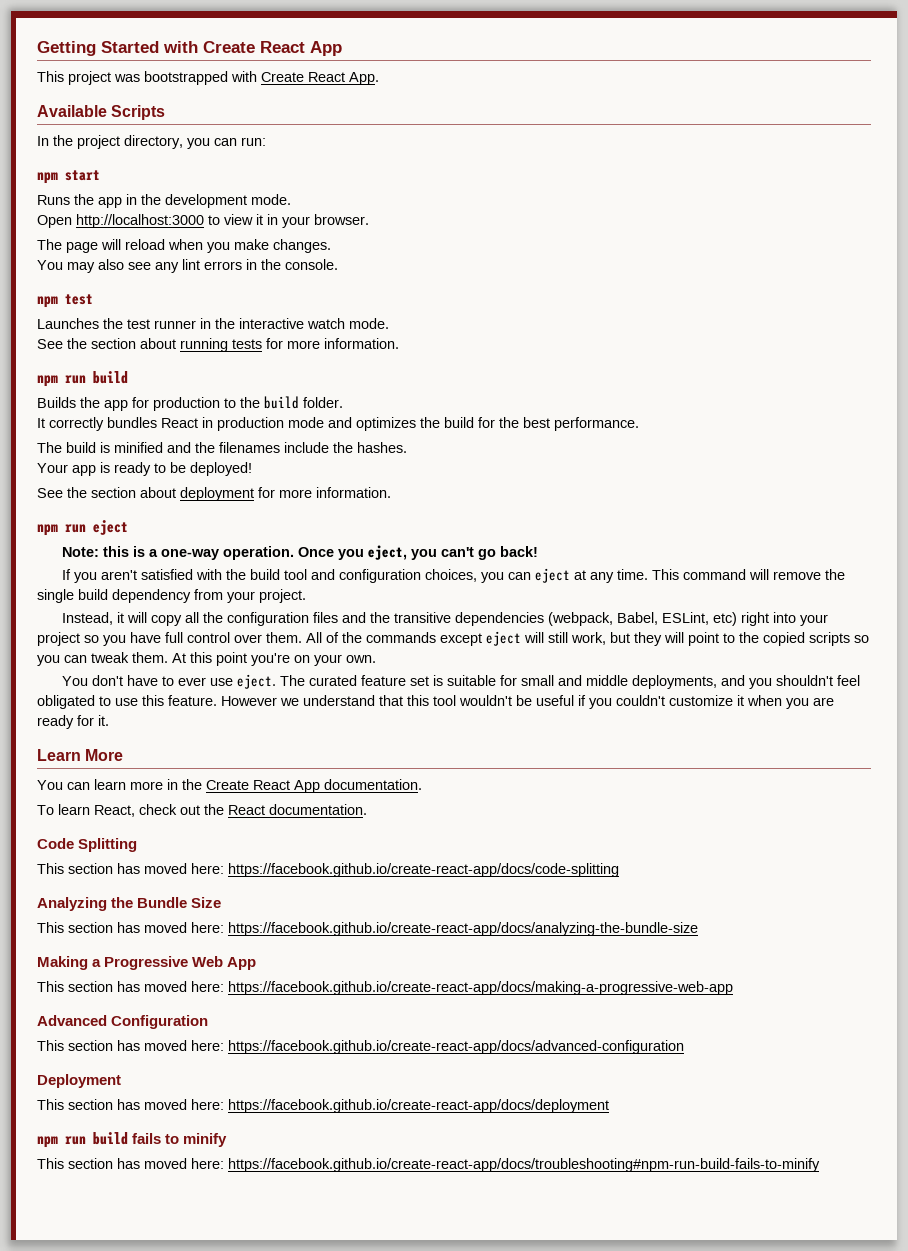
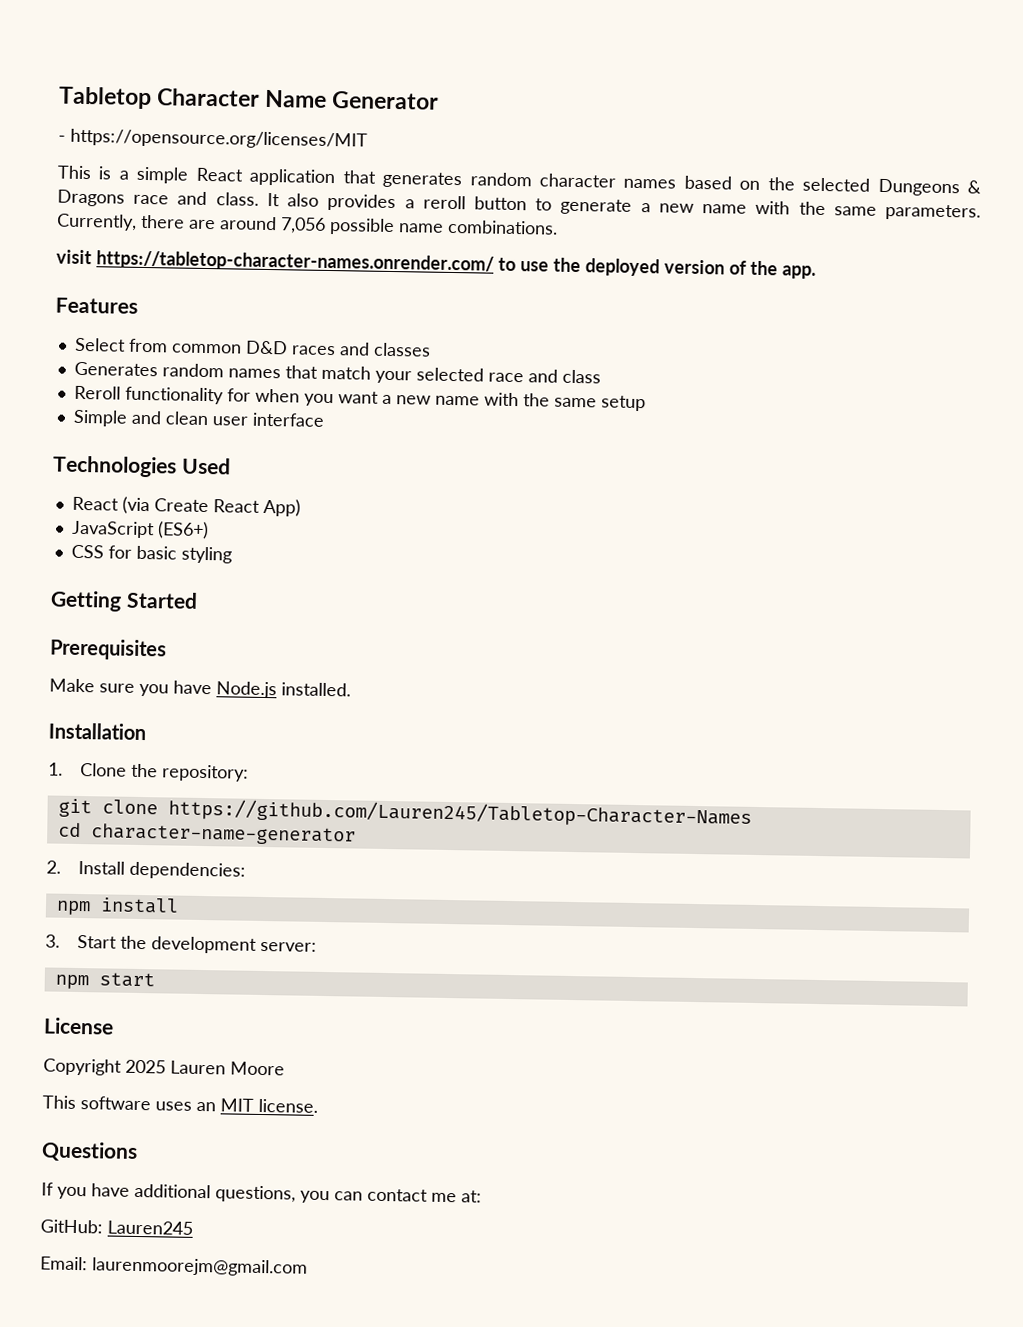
- Getting Started with Create React App
- This project was bootstrapped with Create React App.
- Available Scripts
- In the project directory, you can run:
+ Tabletop Character Name Generator
+ - https://opensource.org/licenses/MIT
+ This is a simple React application that generates random character names based on the selected Dungeons & Dragons race and class. It also provides a reroll button to generate a new name with the same parameters. Currently, there are around 7,056 possible name combinations.
+ visit https://tabletop-character-names.onrender.com/ to use the deployed version of the app.
+ Features
+ Select from common D&D races and classes
+ Generates random names that match your selected race and class
+ Reroll functionality for when you want a new name with the same setup
+ Simple and clean user interface
+ Technologies Used
+ React (via Create React App)
+ JavaScript (ES6+)
+ CSS for basic styling
+ Getting Started
+ Prerequisites
+ Make sure you have Node.js installed.
+ Installation
+ 1. Clone the repository:
+ git clone https://github.com/Lauren245/Tabletop-Character-Names
+ cd character-name-generator
+ 2. Install dependencies:
+ npm install
+ 3. Start the development server:
  npm start
- Runs the app in the development mode.
- Open http://localhost:3000 to view it in your browser.
- The page will reload when you make changes.
- You may also see any lint errors in the console.
- npm test
- Launches the test runner in the interactive watch mode.
- See the section about running tests for more information.
- npm run build
- Builds the app for production to the build folder.
- It correctly bundles React in production mode and optimizes the build for the best performance.
- The build is minified and the filenames include the hashes.
- Your app is ready to be deployed!
- See the section about deployment for more information.
- npm run eject
- Note: this is a one-way operation. Once you eject, you can't go back!
- If you aren't satisfied with the build tool and configuration choices, you can eject at any time. This command will remove the single build dependency from your project.
- Instead, it will copy all the configuration files and the transitive dependencies (webpack, Babel, ESLint, etc) right into your project so you have full control over them. All of the commands except eject will still work, but they will point to the copied scripts so you can tweak them. At this point you're on your own.
- You don't have to ever use eject. The curated feature set is suitable for small and middle deployments, and you shouldn't feel obligated to use this feature. However we understand that this tool wouldn't be useful if you couldn't customize it when you are ready for it.
- Learn More
- You can learn more in the Create React App documentation.
- To learn React, check out the React documentation.
- Code Splitting
- This section has moved here: https://facebook.github.io/create-react-app/docs/code-splitting
- Analyzing the Bundle Size
- This section has moved here: https://facebook.github.io/create-react-app/docs/analyzing-the-bundle-size
- Making a Progressive Web App
- This section has moved here: https://facebook.github.io/create-react-app/docs/making-a-progressive-web-app
- Advanced Configuration
- This section has moved here: https://facebook.github.io/create-react-app/docs/advanced-configuration
- Deployment
- This section has moved here: https://facebook.github.io/create-react-app/docs/deployment
- npm run build fails to minify
- This section has moved here: https://facebook.github.io/create-react-app/docs/troubleshooting#npm-run-build-fails-to-minify
+ License
+ Copyright 2025 Lauren Moore
+ This software uses an MIT license.
+ Questions
+ If you have additional questions, you can contact me at:
+ GitHub: Lauren245
+ Email: laurenmoorejm@gmail.com

